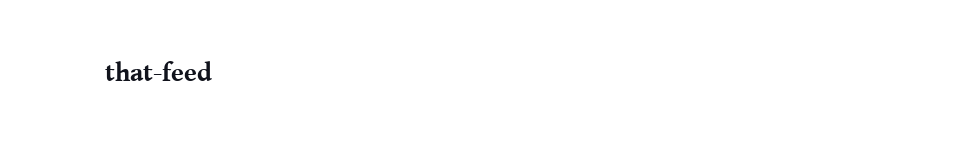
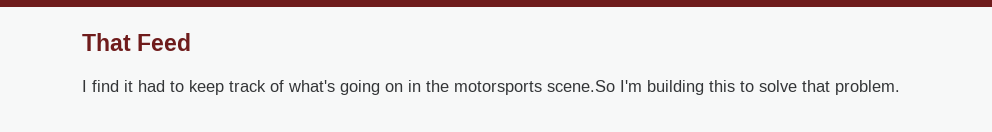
- that-feed
+ That Feed
+ I find it had to keep track of what's going on in the motorsports scene.So I'm building this to solve that problem.

